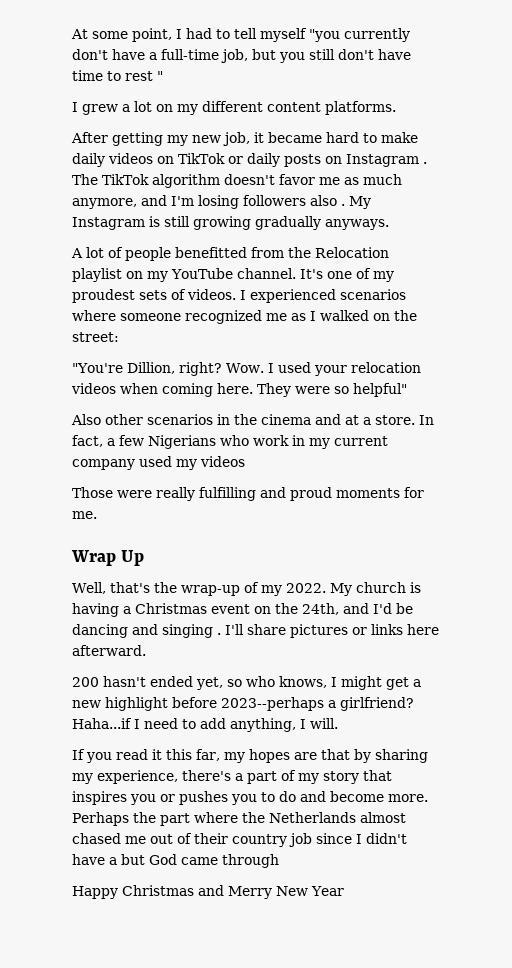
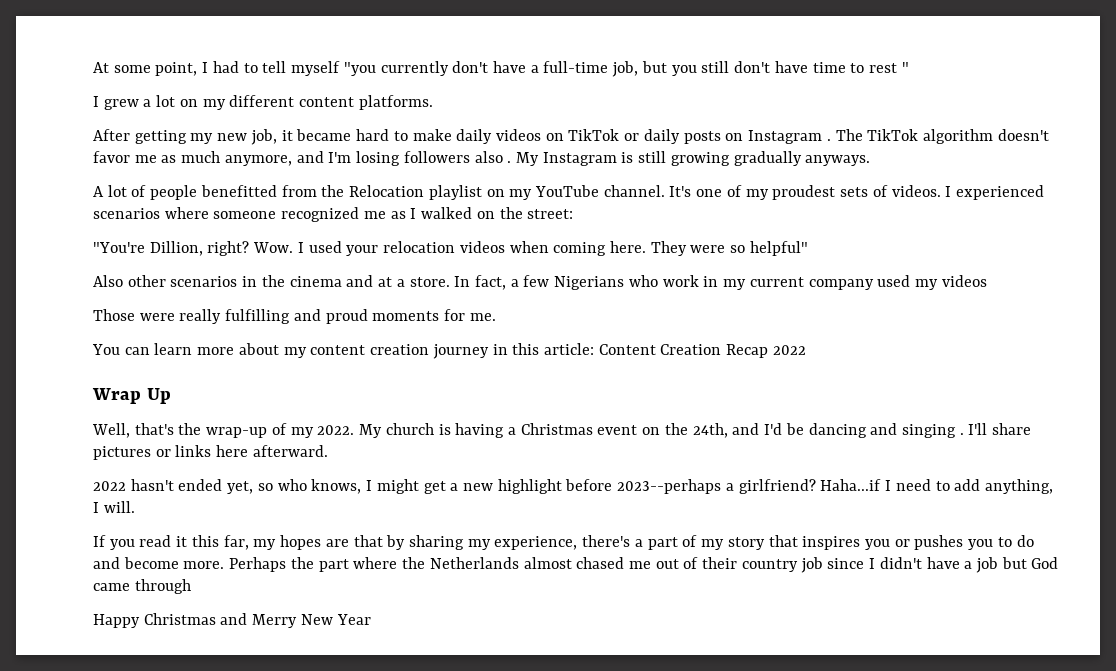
+ You can learn more about my content creation journey in this article: Content Creation Recap 2022
- 200 hasn't ended yet, so who knows, I might get a new highlight before 2023--perhaps a girlfriend?
+ 2022 hasn't ended yet, so who knows, I might get a new highlight before 2023--perhaps a girlfriend?
- Perhaps the part where the Netherlands almost chased me out of their country job since I didn't have a but God came through
+ Perhaps the part where the Netherlands almost chased me out of their country job since I didn't have a job but God came through

